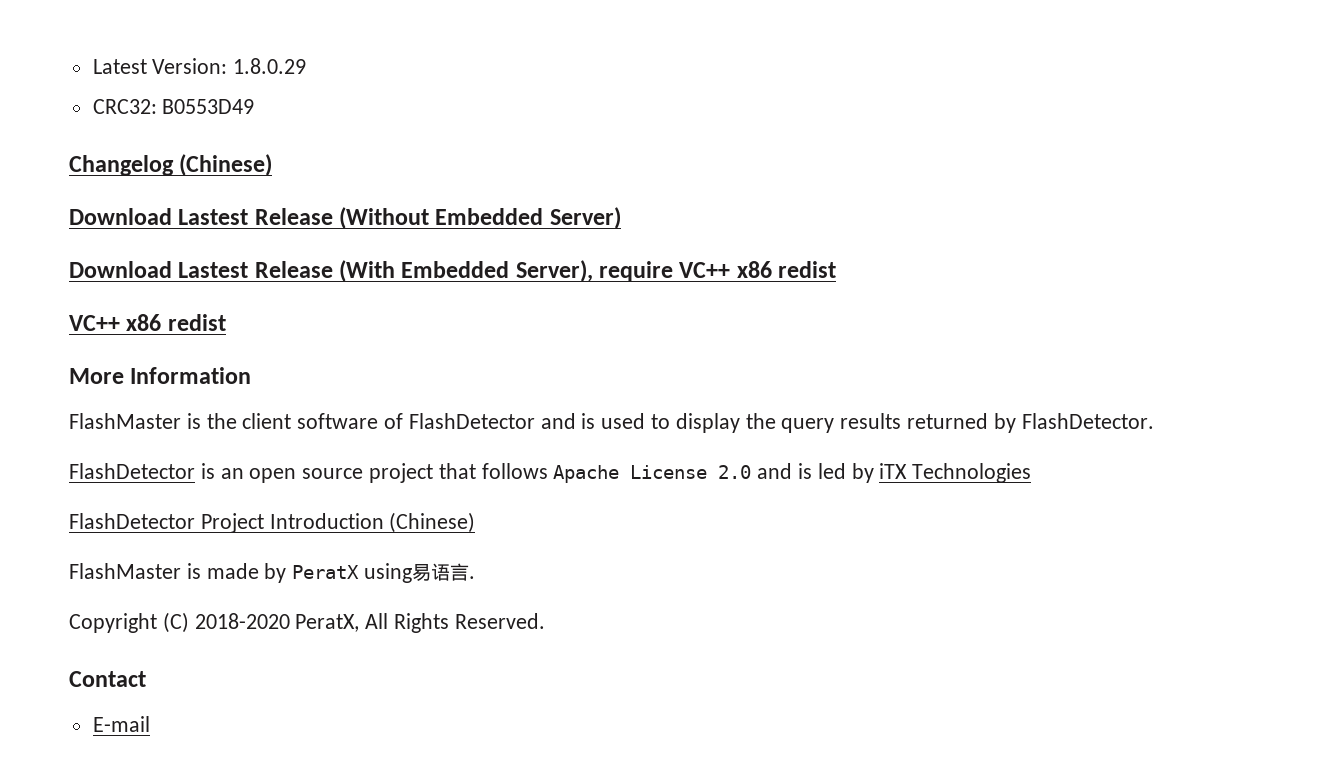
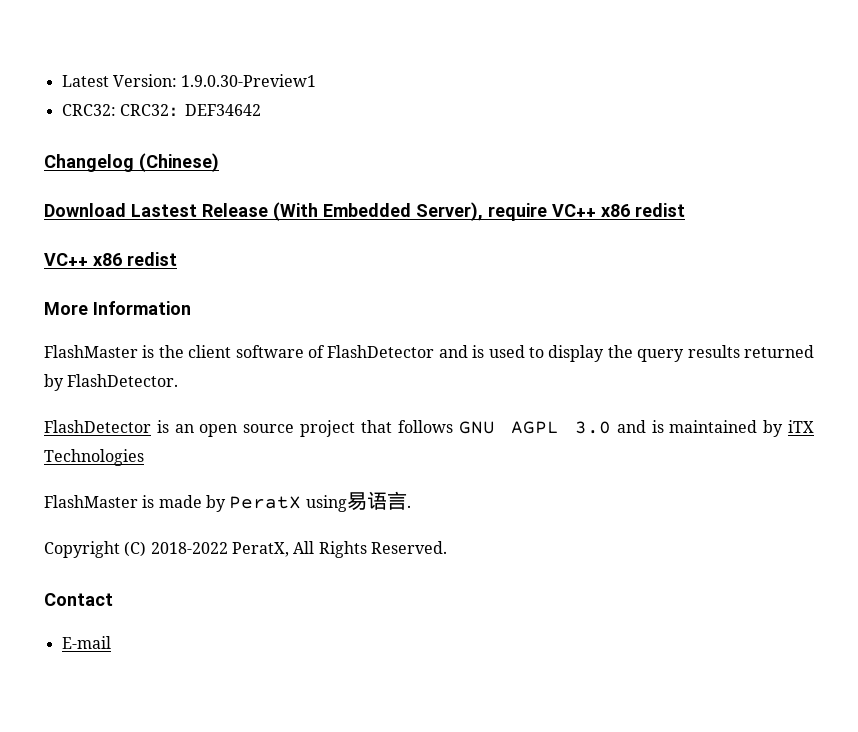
- Latest Version: 1.8.0.29
+ Latest Version: 1.9.0.30-Preview1
- CRC32: B0553D49
+ CRC32: CRC32：DEF34642
- Download Lastest Release (Without Embedded Server)
- FlashDetector is an open source project that follows Apache License 2.0 and is led by iTX Technologies
+ FlashDetector is an open source project that follows GNU AGPL 3.0 and is maintained by iTX Technologies
- FlashDetector Project Introduction (Chinese)
- Copyright (C) 2018-2020 PeratX, All Rights Reserved.
+ Copyright (C) 2018-2022 PeratX, All Rights Reserved.

